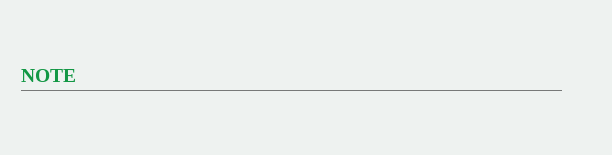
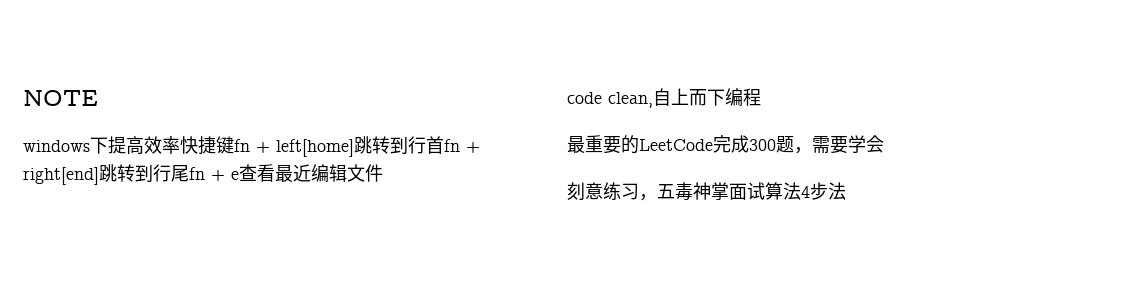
+ windows下提高效率快捷键fn + left[home]跳转到行首fn + right[end]跳转到行尾fn + e查看最近编辑文件
+ code clean,自上而下编程
+ 最重要的LeetCode完成300题，需要学会
+ 刻意练习，五毒神掌面试算法4步法

